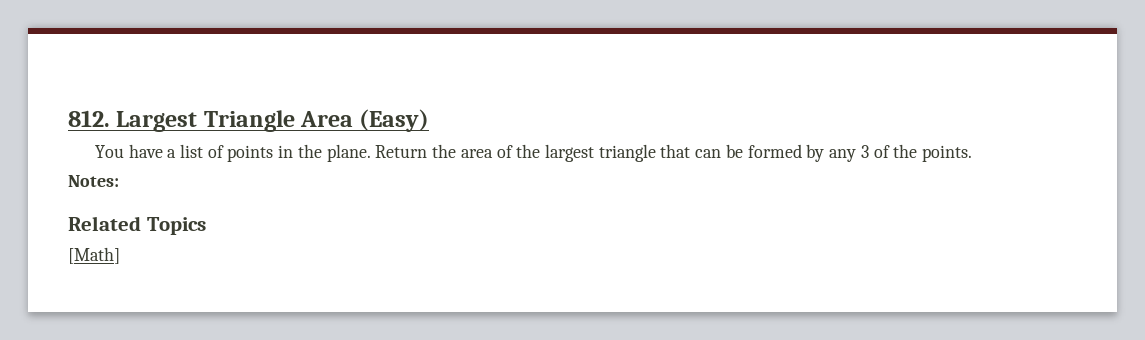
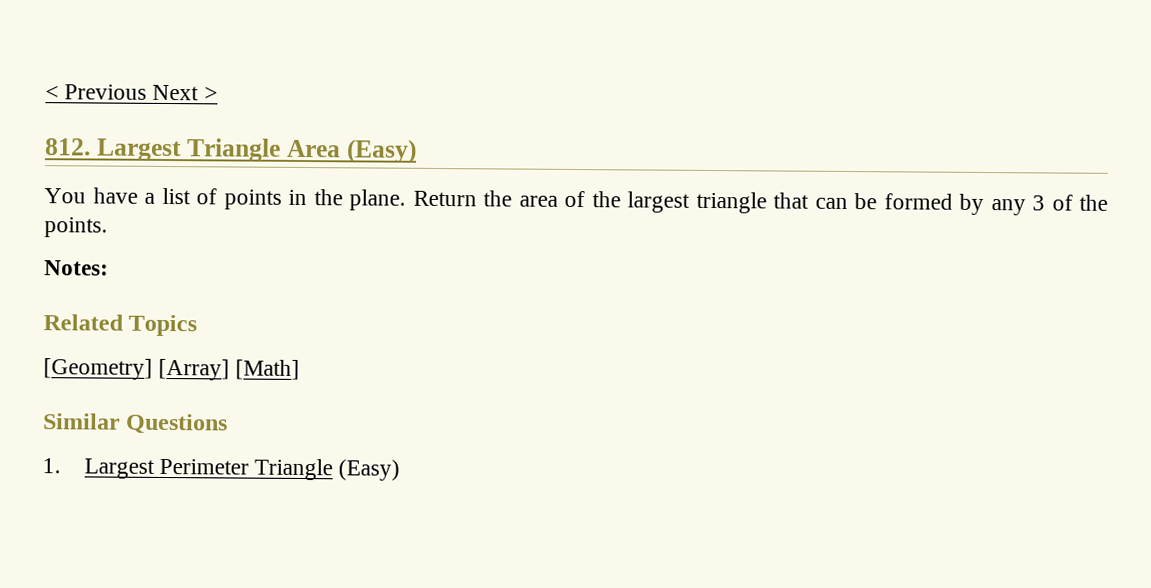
+ < Previous Next >
- [Math]
+ [Geometry] [Array] [Math]
+ Similar Questions
+ 1. Largest Perimeter Triangle (Easy)

